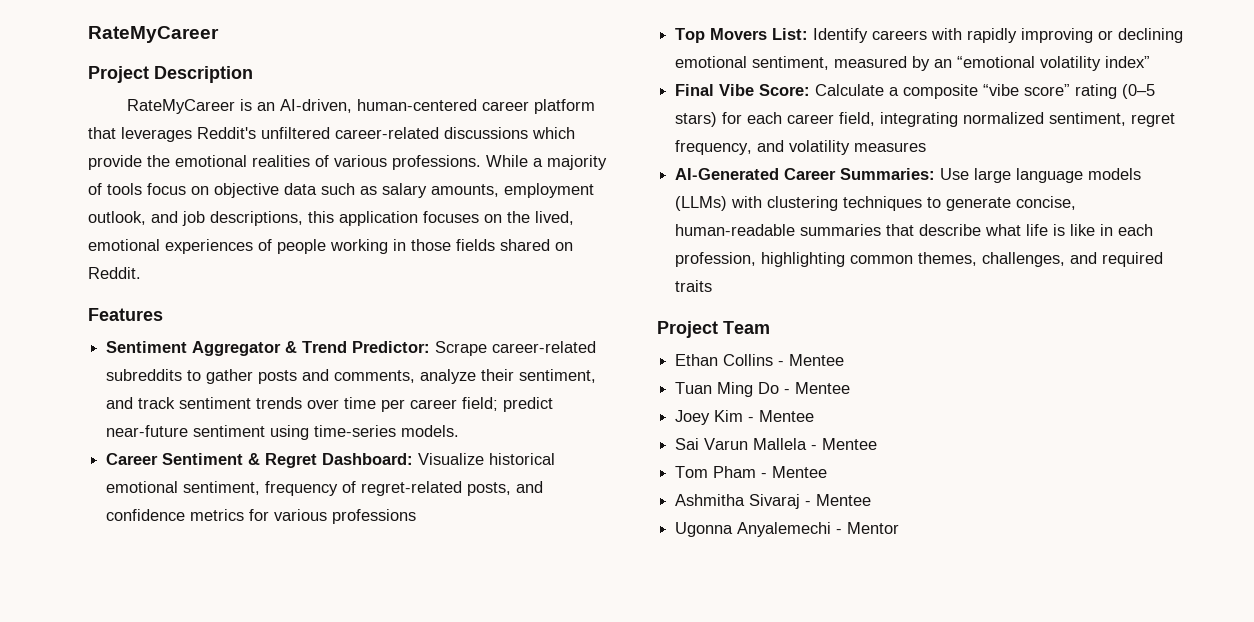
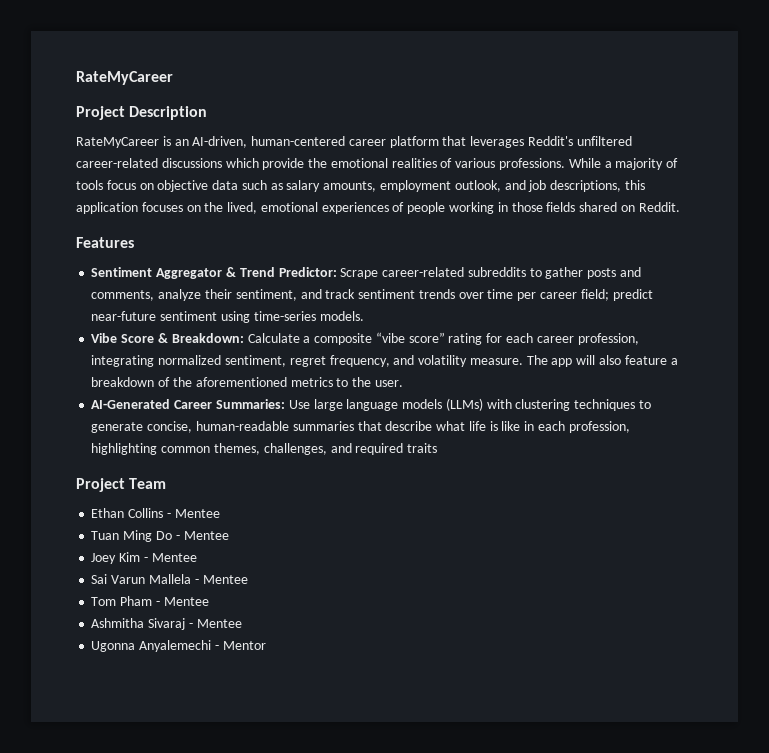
- Career Sentiment & Regret Dashboard: Visualize historical emotional sentiment, frequency of regret-related posts, and confidence metrics for various professions
- Top Movers List: Identify careers with rapidly improving or declining emotional sentiment, measured by an “emotional volatility index”
- Final Vibe Score: Calculate a composite “vibe score” rating (0–5 stars) for each career field, integrating normalized sentiment, regret frequency, and volatility measures
+ Vibe Score & Breakdown: Calculate a composite “vibe score” rating for each career profession, integrating normalized sentiment, regret frequency, and volatility measure. The app will also feature a breakdown of the aforementioned metrics to the user.

